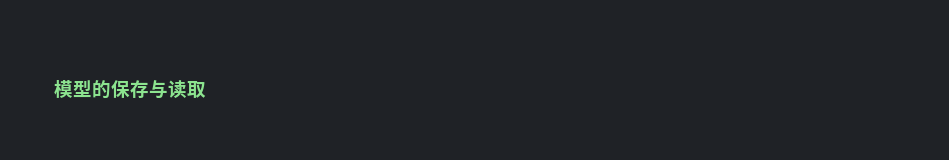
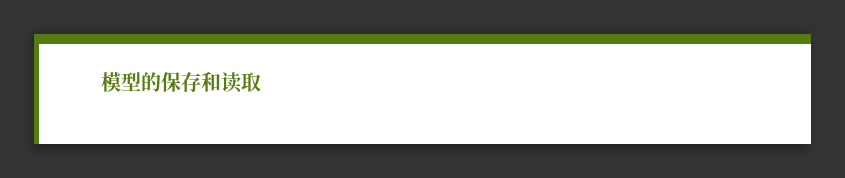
- 模型的保存与读取
+ 模型的保存和读取

